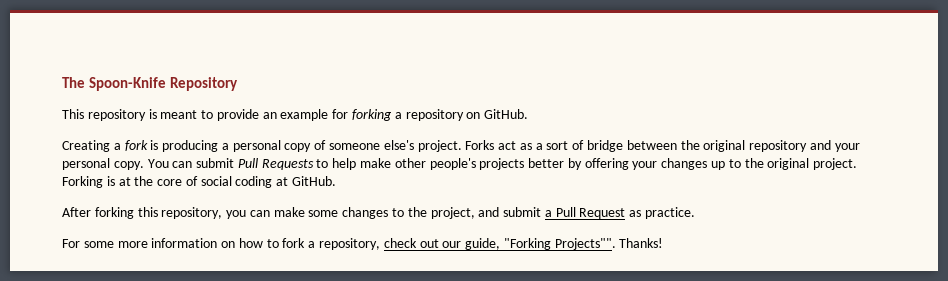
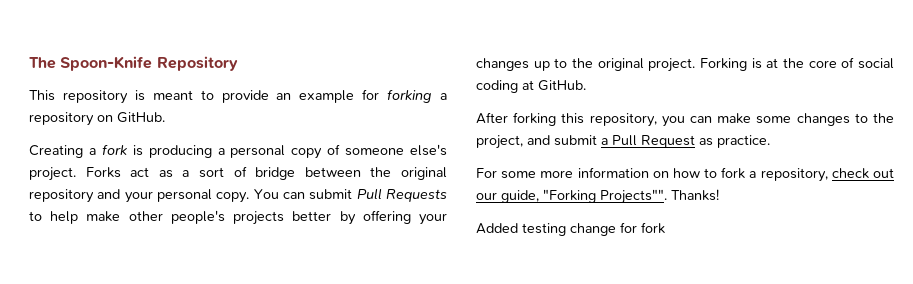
+ Added testing change for fork

